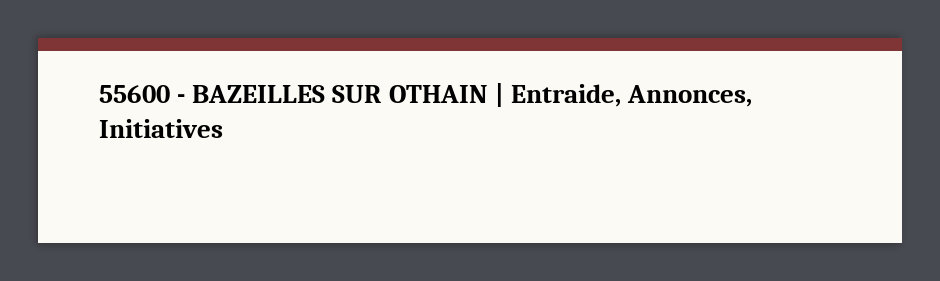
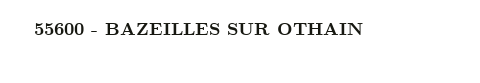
- 55600 - BAZEILLES SUR OTHAIN | Entraide, Annonces, Initiatives
+ 55600 - BAZEILLES SUR OTHAIN

